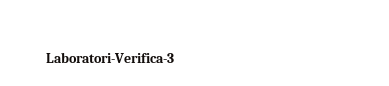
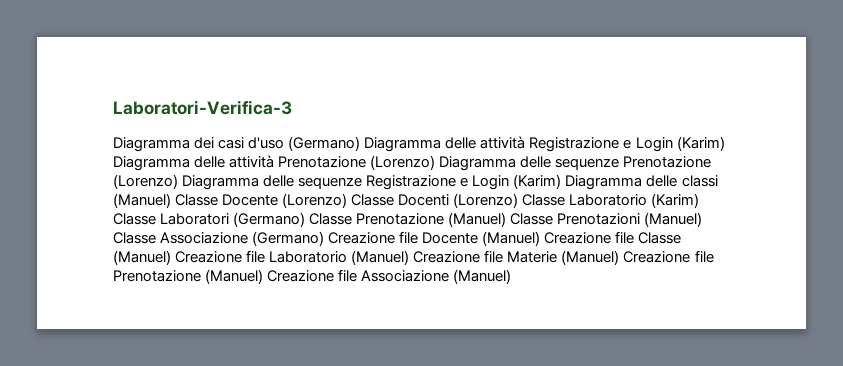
+ Diagramma dei casi d'uso (Germano) Diagramma delle attività Registrazione e Login (Karim) Diagramma delle attività Prenotazione (Lorenzo) Diagramma delle sequenze Prenotazione (Lorenzo) Diagramma delle sequenze Registrazione e Login (Karim) Diagramma delle classi (Manuel) Classe Docente (Lorenzo) Classe Docenti (Lorenzo) Classe Laboratorio (Karim) Classe Laboratori (Germano) Classe Prenotazione (Manuel) Classe Prenotazioni (Manuel) Classe Associazione (Germano) Creazione file Docente (Manuel) Creazione file Classe (Manuel) Creazione file Laboratorio (Manuel) Creazione file Materie (Manuel) Creazione file Prenotazione (Manuel) Creazione file Associazione (Manuel)

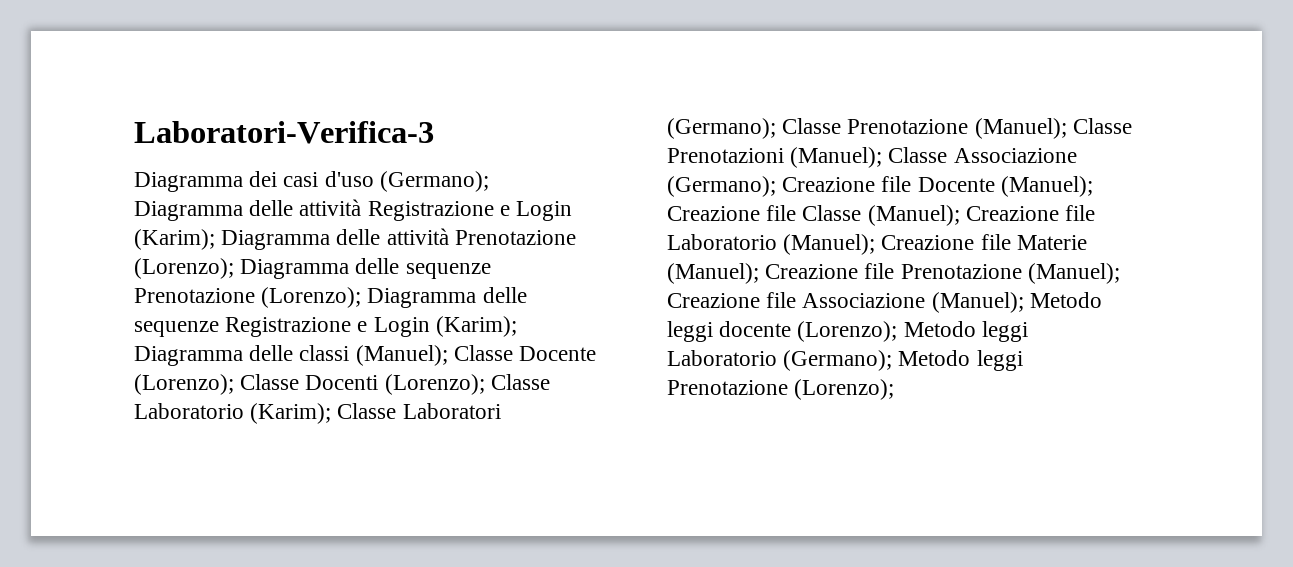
- Diagramma dei casi d'uso (Germano) Diagramma delle attività Registrazione e Login (Karim) Diagramma delle attività Prenotazione (Lorenzo) Diagramma delle sequenze Prenotazione (Lorenzo) Diagramma delle sequenze Registrazione e Login (Karim) Diagramma delle classi (Manuel) Classe Docente (Lorenzo) Classe Docenti (Lorenzo) Classe Laboratorio (Karim) Classe Laboratori (Germano) Classe Prenotazione (Manuel) Classe Prenotazioni (Manuel) Classe Associazione (Germano) Creazione file Docente (Manuel) Creazione file Classe (Manuel) Creazione file Laboratorio (Manuel) Creazione file Materie (Manuel) Creazione file Prenotazione (Manuel) Creazione file Associazione (Manuel)
+ Diagramma dei casi d'uso (Germano); Diagramma delle attività Registrazione e Login (Karim); Diagramma delle attività Prenotazione (Lorenzo); Diagramma delle sequenze Prenotazione (Lorenzo); Diagramma delle sequenze Registrazione e Login (Karim); Diagramma delle classi (Manuel); Classe Docente (Lorenzo); Classe Docenti (Lorenzo); Classe Laboratorio (Karim); Classe Laboratori (Germano); Classe Prenotazione (Manuel); Classe Prenotazioni (Manuel); Classe Associazione (Germano); Creazione file Docente (Manuel); Creazione file Classe (Manuel); Creazione file Laboratorio (Manuel); Creazione file Materie (Manuel); Creazione file Prenotazione (Manuel); Creazione file Associazione (Manuel); Metodo leggi docente (Lorenzo); Metodo leggi Laboratorio (Germano); Metodo leggi Prenotazione (Lorenzo);

